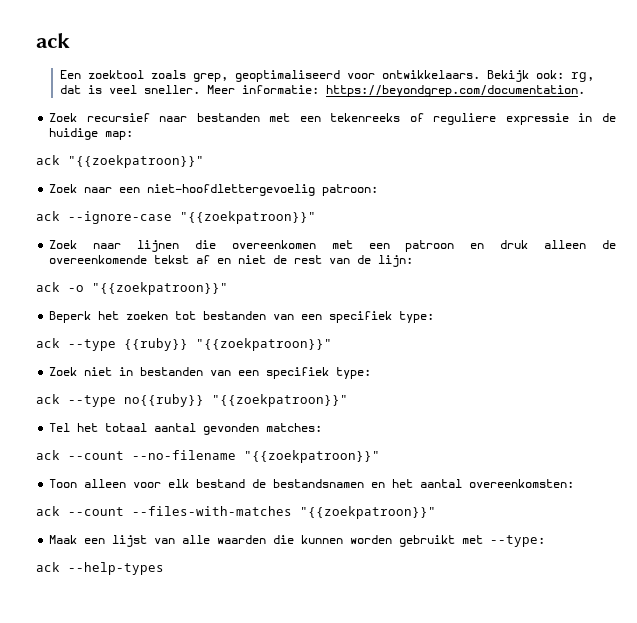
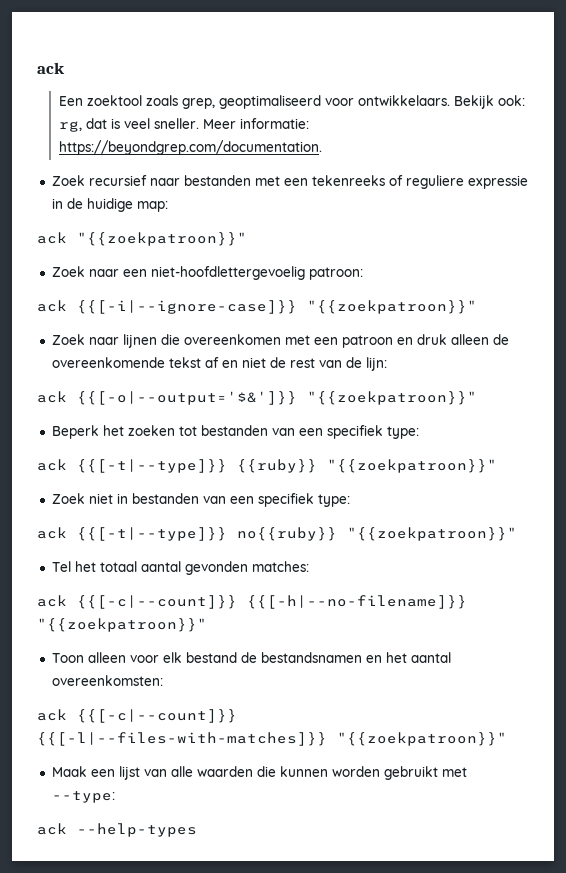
- ack --ignore-case "{{zoekpatroon}}"
+ ack {{[-i|--ignore-case]}} "{{zoekpatroon}}"
- ack -o "{{zoekpatroon}}"
+ ack {{[-o|--output='$&']}} "{{zoekpatroon}}"
- ack --type {{ruby}} "{{zoekpatroon}}"
+ ack {{[-t|--type]}} {{ruby}} "{{zoekpatroon}}"
- ack --type no{{ruby}} "{{zoekpatroon}}"
+ ack {{[-t|--type]}} no{{ruby}} "{{zoekpatroon}}"
- ack --count --no-filename "{{zoekpatroon}}"
+ ack {{[-c|--count]}} {{[-h|--no-filename]}} "{{zoekpatroon}}"
- ack --count --files-with-matches "{{zoekpatroon}}"
+ ack {{[-c|--count]}} {{[-l|--files-with-matches]}} "{{zoekpatroon}}"

